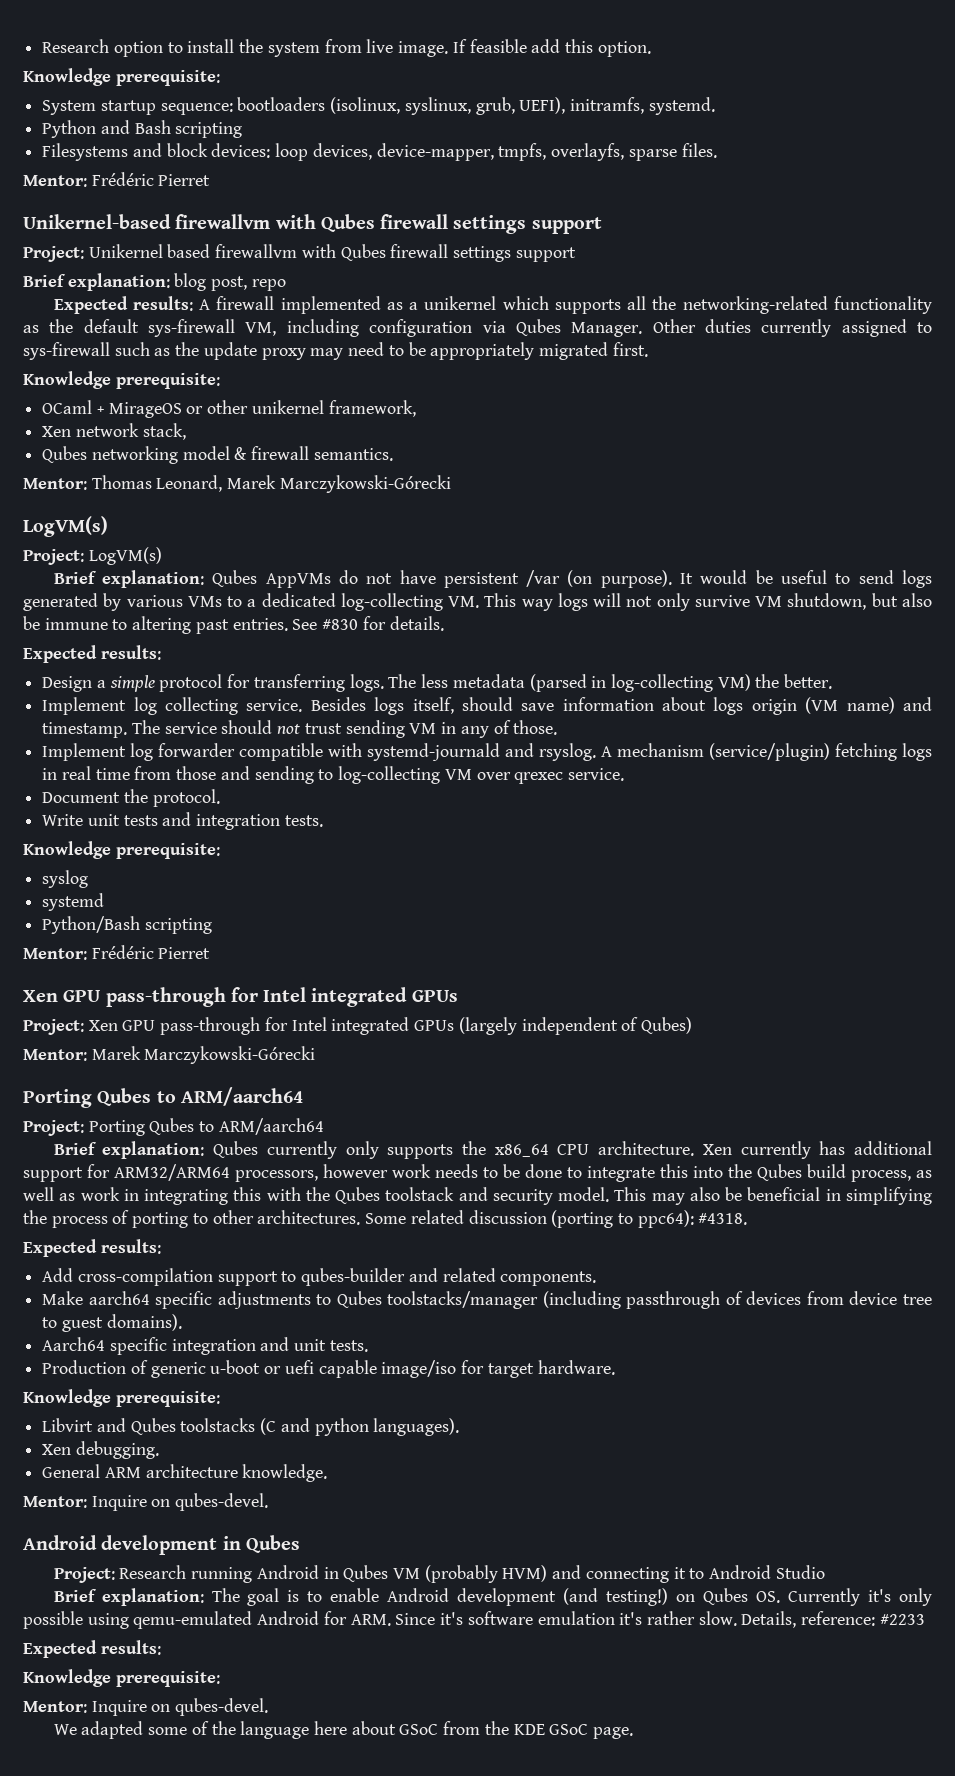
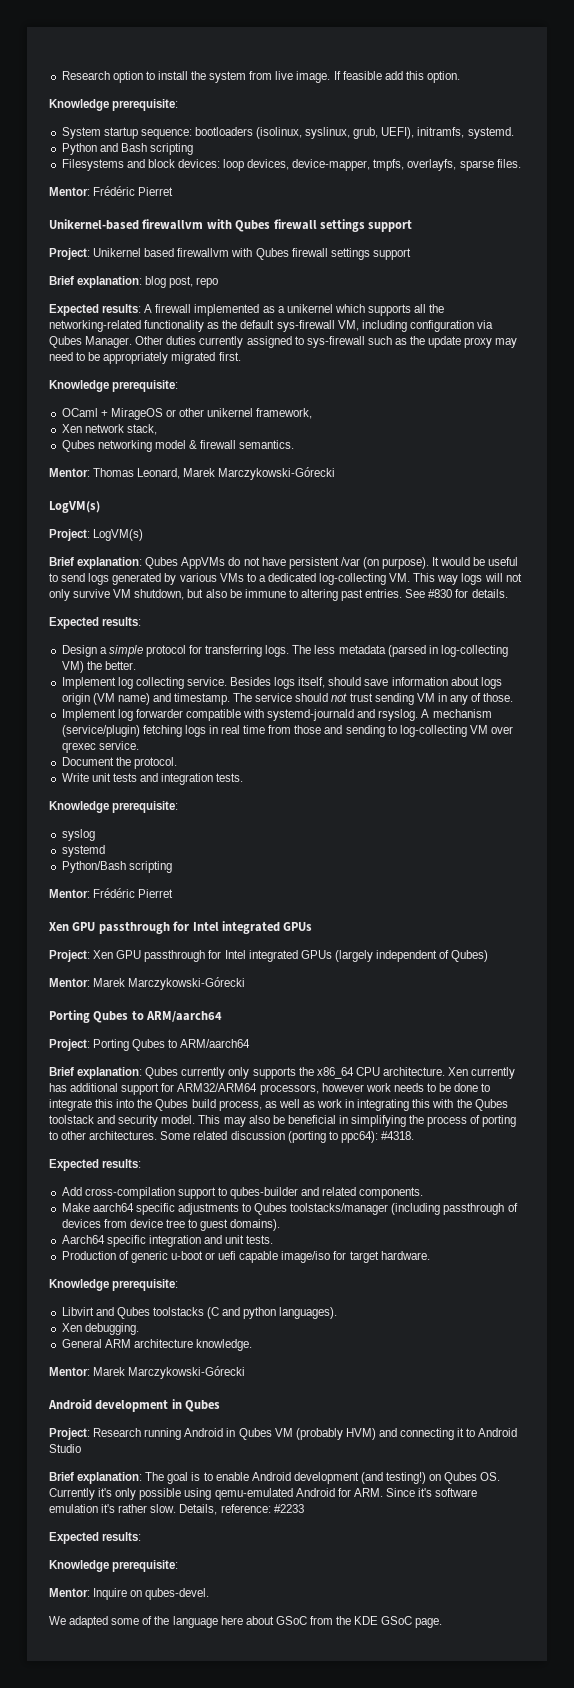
  Python/Bash scripting
  Mentor: Frédéric Pierret
- Xen GPU pass-through for Intel integrated GPUs
+ Xen GPU passthrough for Intel integrated GPUs
- Project: Xen GPU pass-through for Intel integrated GPUs (largely independent of Qubes)
+ Project: Xen GPU passthrough for Intel integrated GPUs (largely independent of Qubes)
  General ARM architecture knowledge.
- Mentor: Inquire on qubes-devel.
+ Mentor: Marek Marczykowski-Górecki

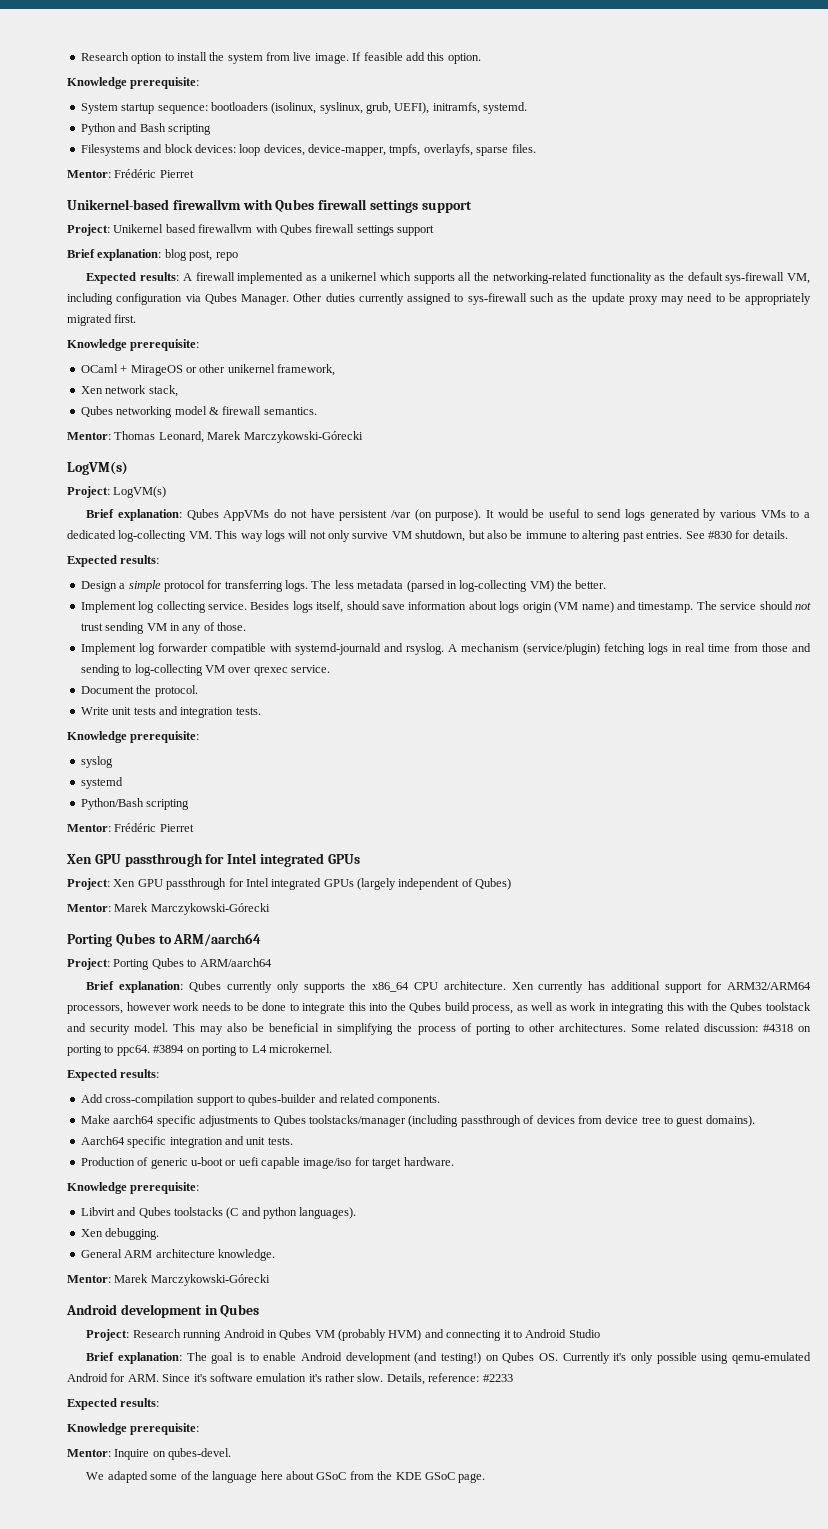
- Some related discussion (porting to ppc64): #4318.
+ Some related discussion: #4318 on porting to ppc64. #3894 on porting to L4 microkernel.

